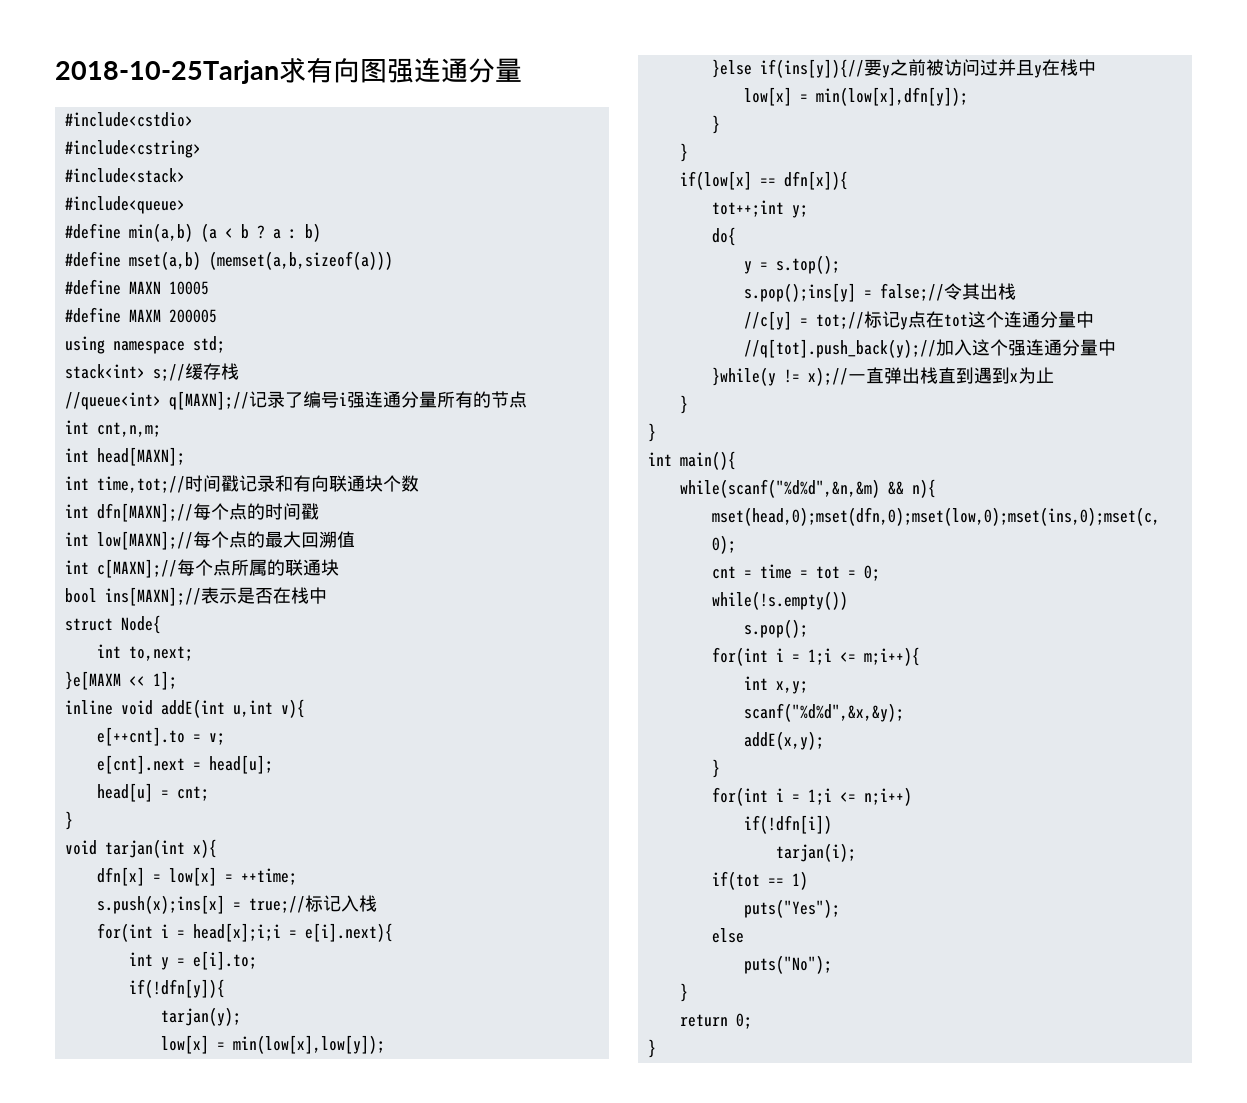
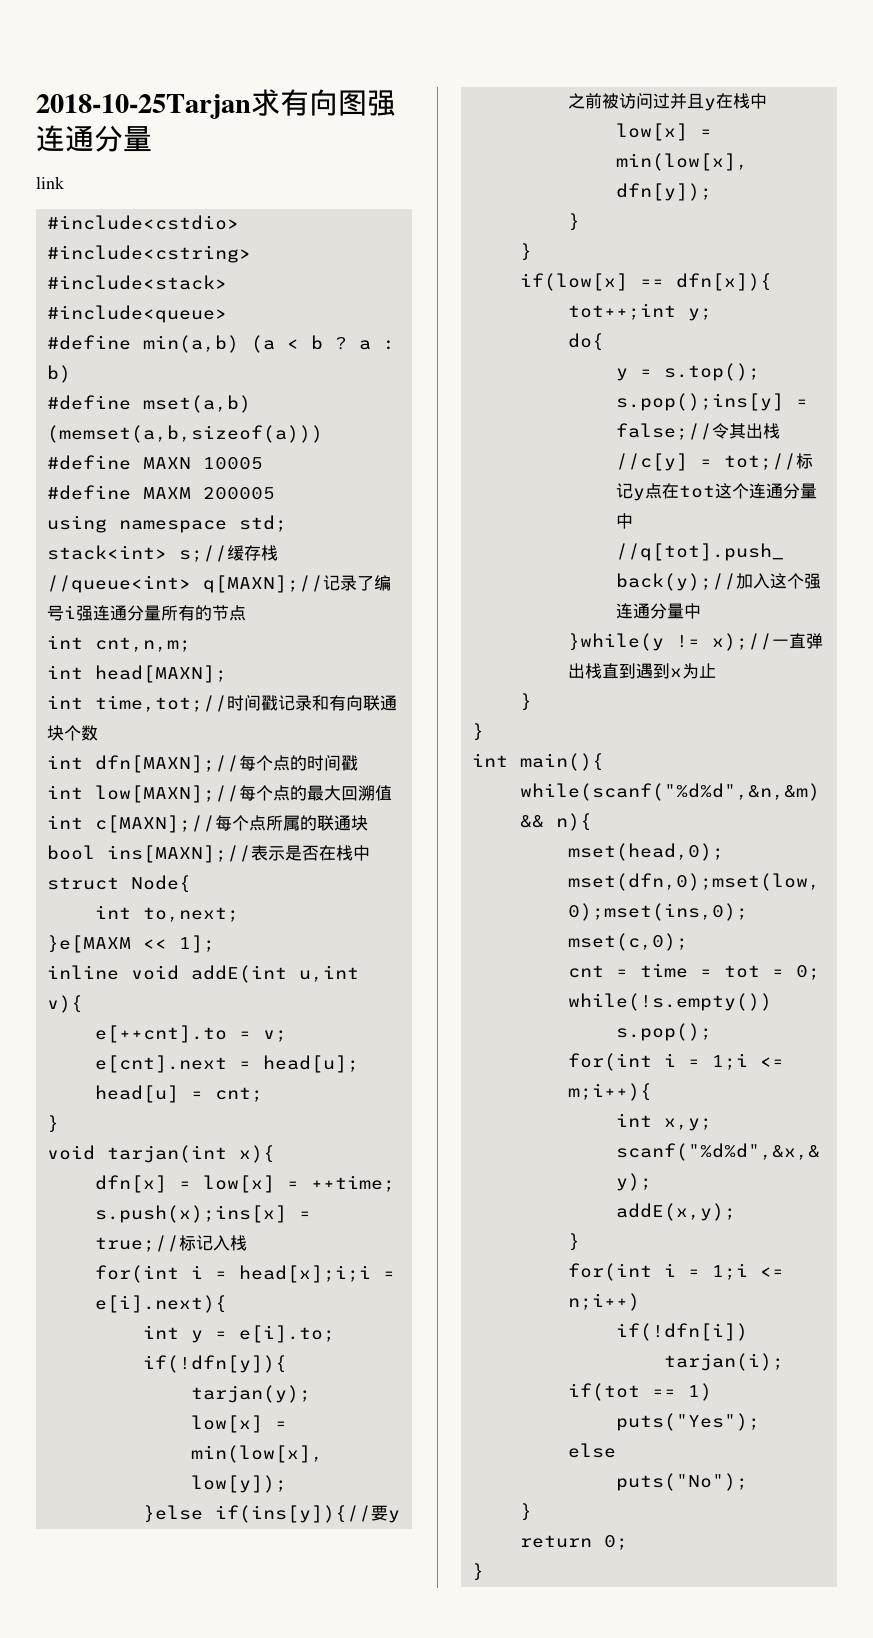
+ link

